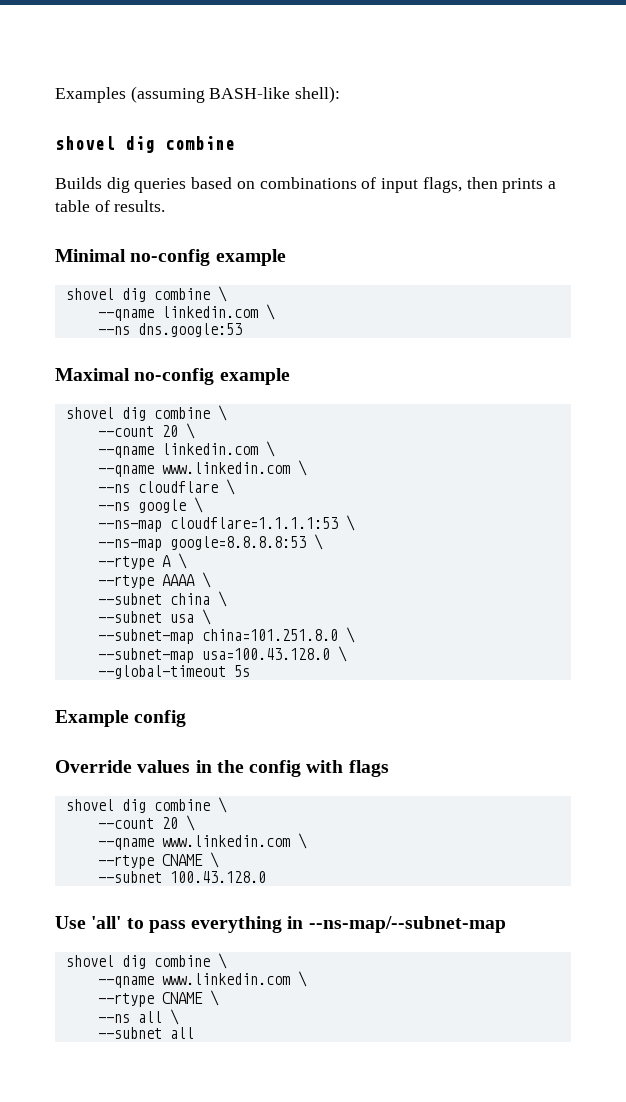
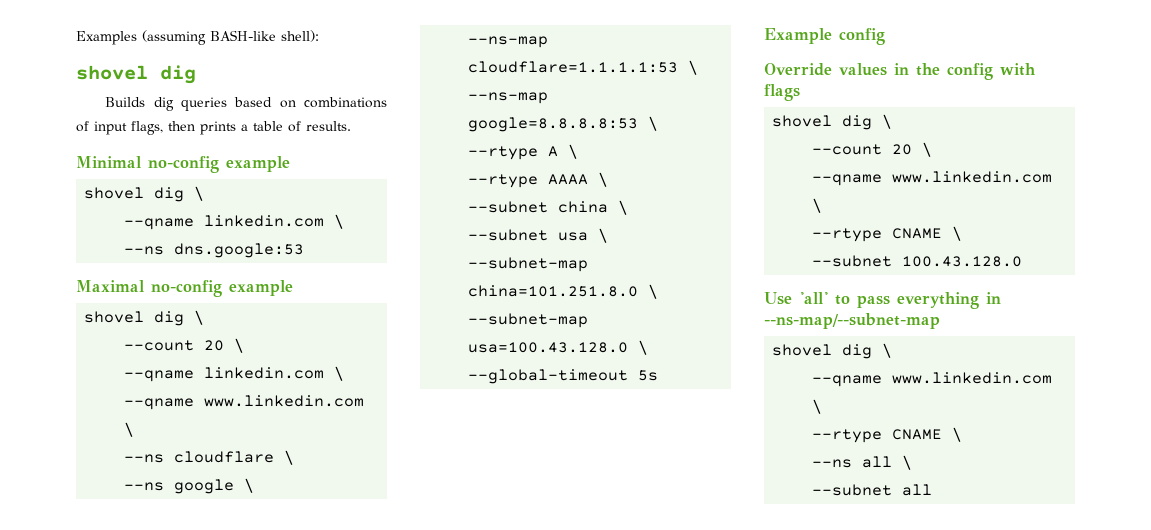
  Examples (assuming BASH-like shell):
- shovel dig combine
+ shovel dig
  Minimal no-config example
- shovel dig combine \
+ shovel dig \
  Maximal no-config example
- shovel dig combine \
+ shovel dig \
  Override values in the config with flags
- shovel dig combine \
+ shovel dig \
  Use 'all' to pass everything in --ns-map/--subnet-map
- shovel dig combine \
+ shovel dig \

